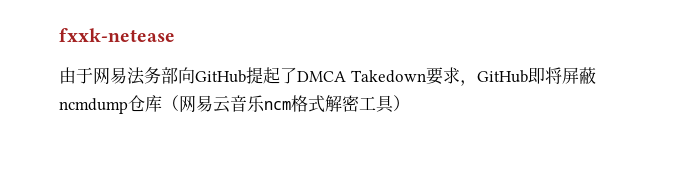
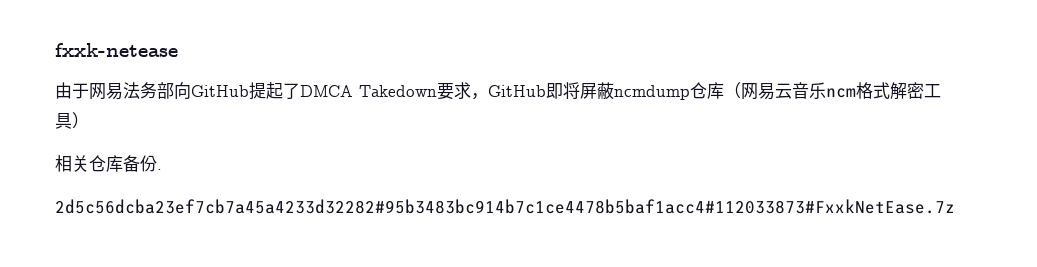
+ 相关仓库备份.
+ 2d5c56dcba23ef7cb7a45a4233d32282#95b3483bc914b7c1ce4478b5baf1acc4#112033873#FxxkNetEase.7z

